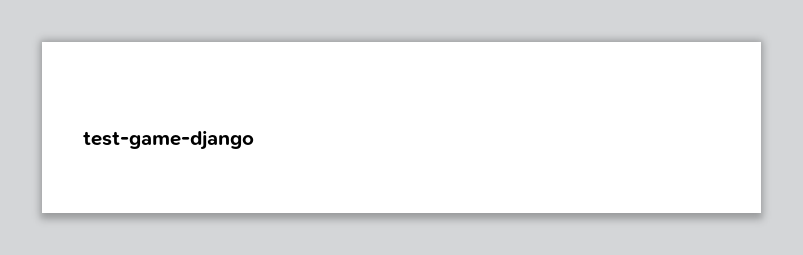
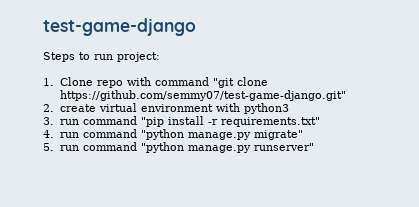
+ Steps to run project:
+ 1. Clone repo with command "git clone https://github.com/semmy07/test-game-django.git"
+ 2. create virtual environment with python3
+ 3. run command "pip install -r requirements.txt"
+ 4. run command "python manage.py migrate"
+ 5. run command "python manage.py runserver"

